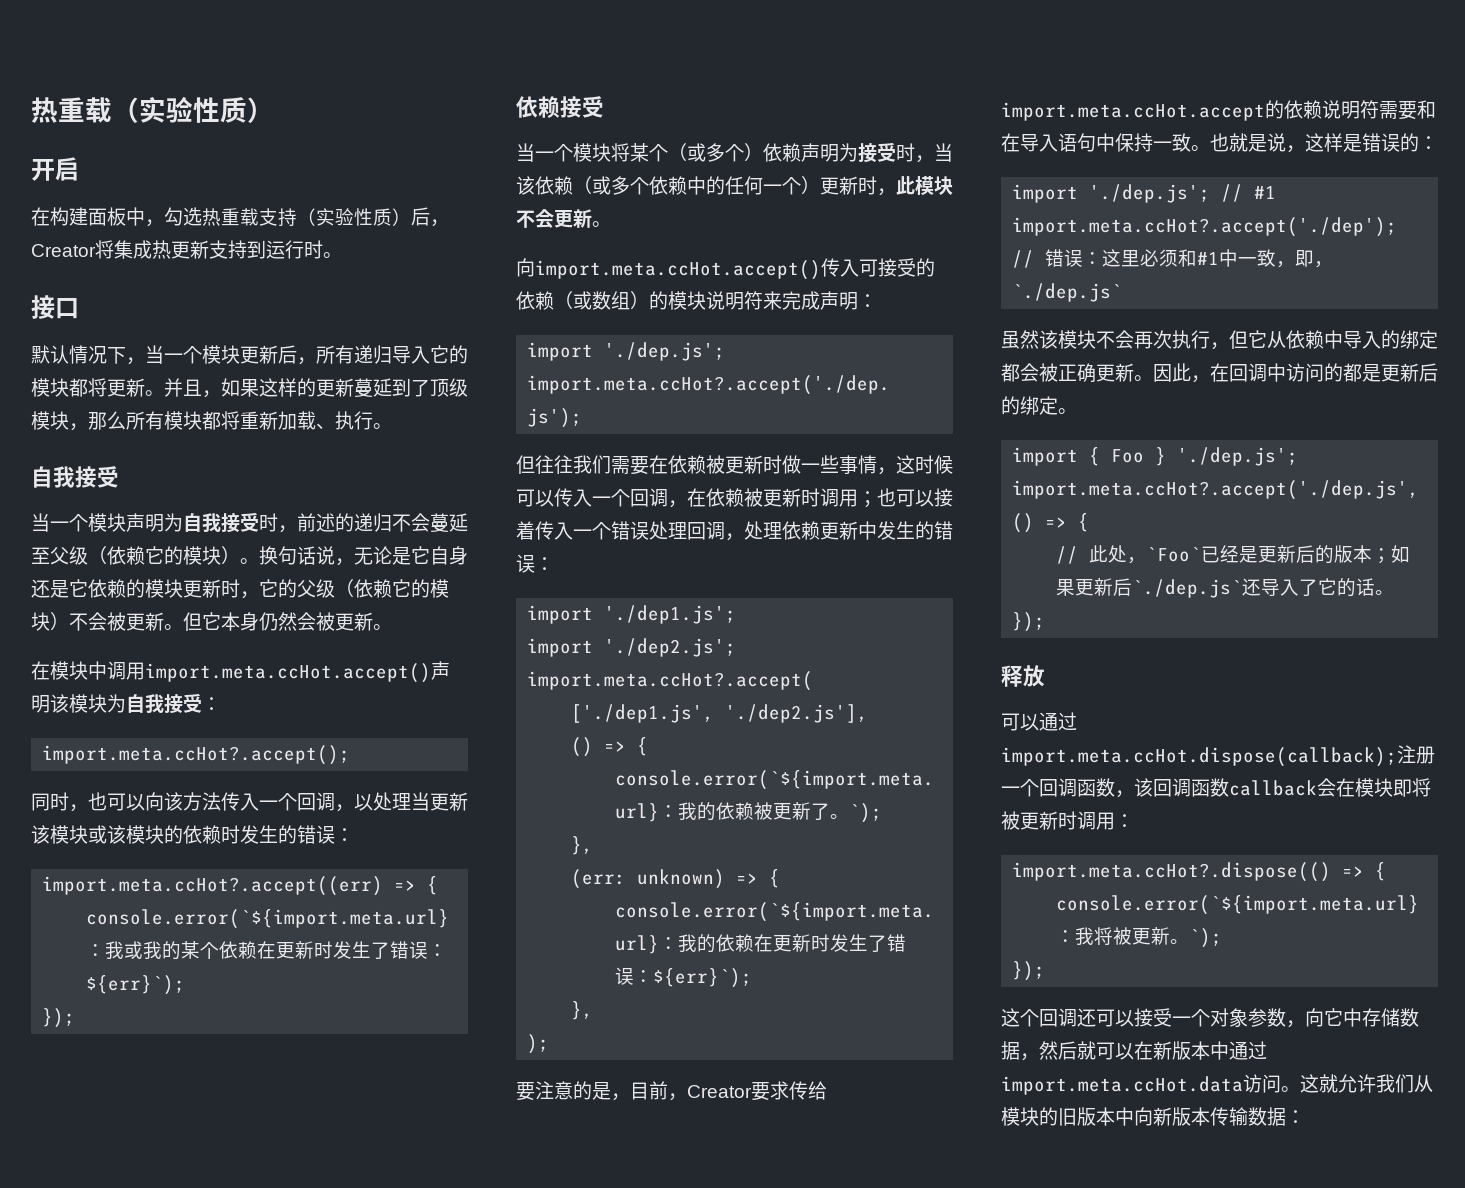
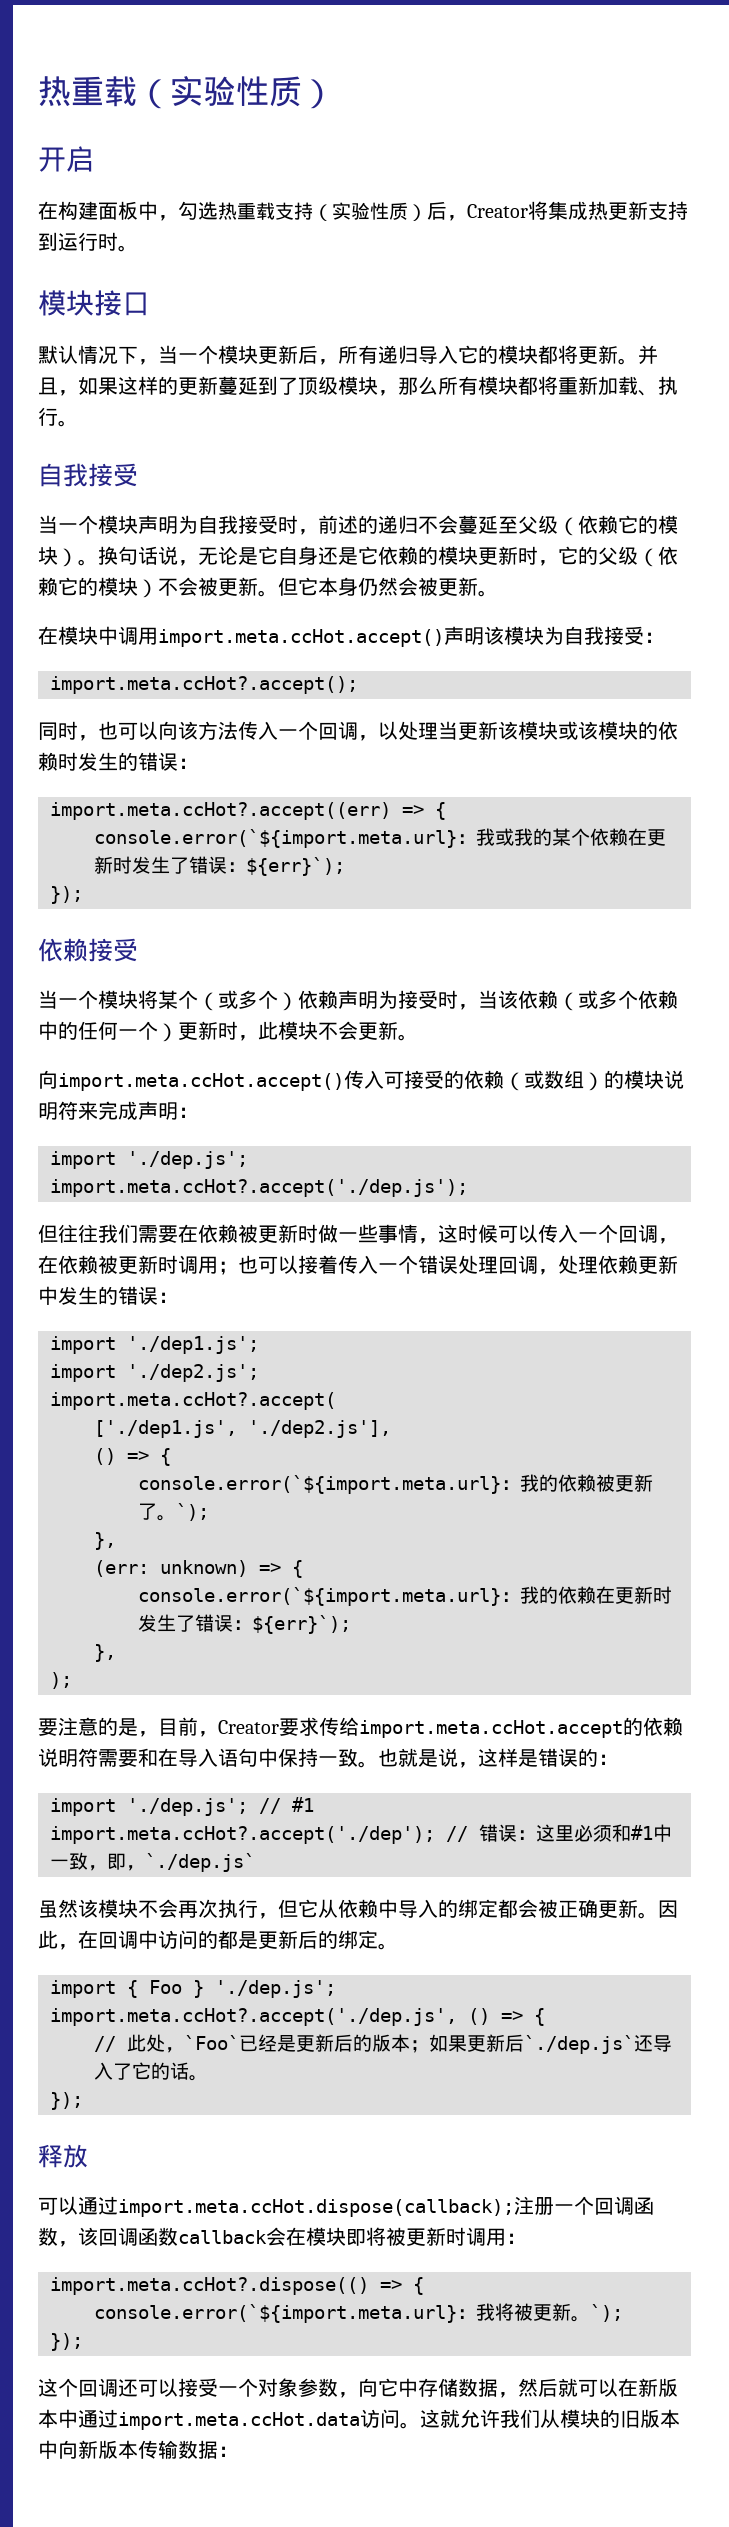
- 接口
+ 模块接口

